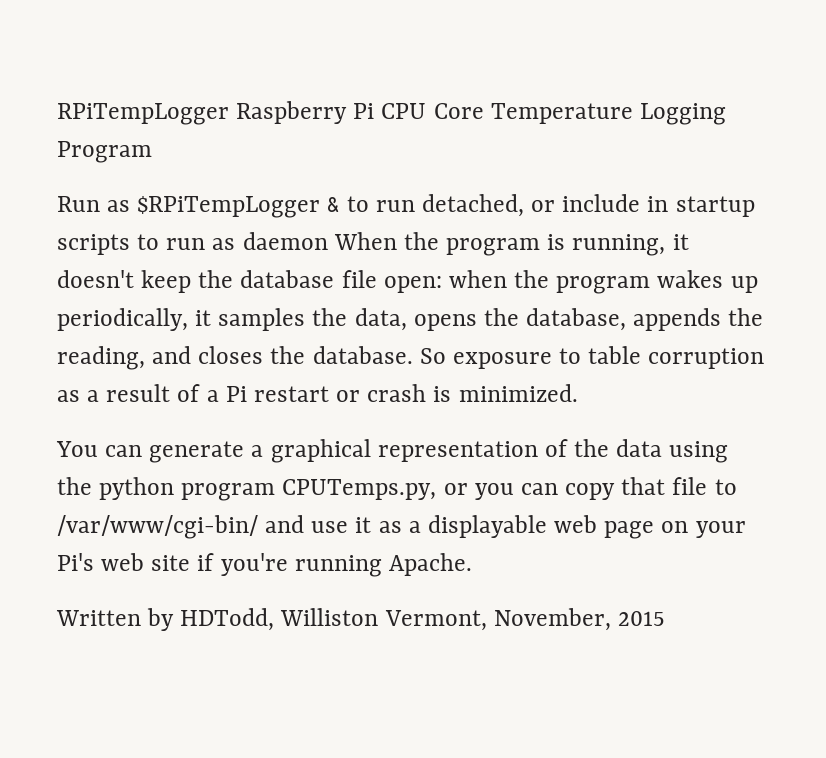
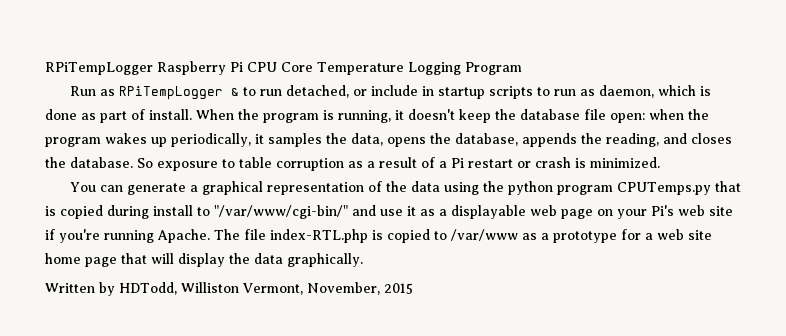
- Run as $RPiTempLogger & to run detached, or include in startup scripts to run as daemon When the program is running, it doesn't keep the database file open: when the program wakes up periodically, it samples the data, opens the database, appends the reading, and closes the database.
+ Run as RPiTempLogger & to run detached, or include in startup scripts to run as daemon, which is done as part of install. When the program is running, it doesn't keep the database file open: when the program wakes up periodically, it samples the data, opens the database, appends the reading, and closes the database.
- You can generate a graphical representation of the data using the python program CPUTemps.py, or you can copy that file to /var/www/cgi-bin/ and use it as a displayable web page on your Pi's web site if you're running Apache.
+ You can generate a graphical representation of the data using the python program CPUTemps.py that is copied during install to "/var/www/cgi-bin/" and use it as a displayable web page on your Pi's web site if you're running Apache. The file index-RTL.php is copied to /var/www as a prototype for a web site home page that will display the data graphically.

